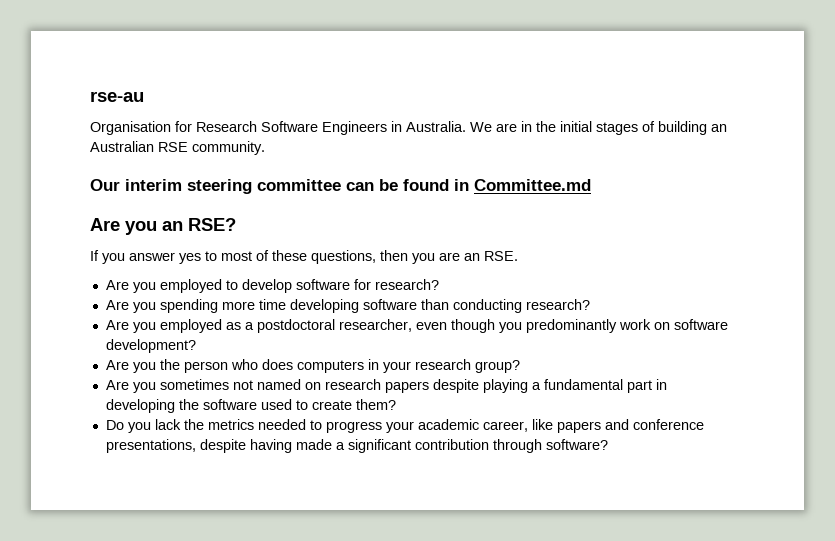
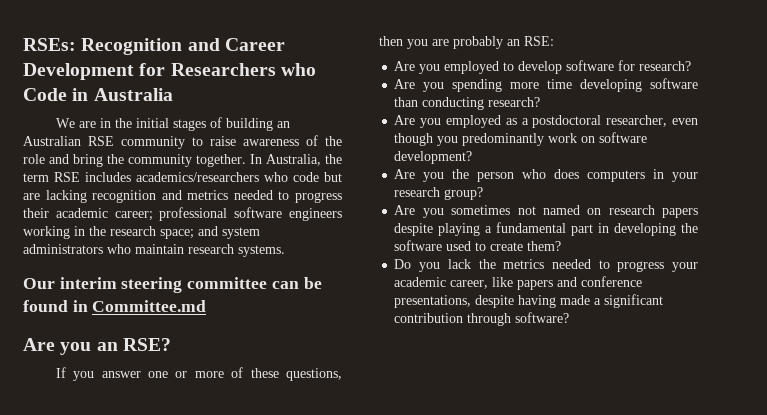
- rse-au
- Organisation for Research Software Engineers in Australia. We are in the initial stages of building an Australian RSE community.
+ RSEs: Recognition and Career Development for Researchers who Code in Australia
+ We are in the initial stages of building an Australian RSE community to raise awareness of the role and bring the community together. In Australia, the term RSE includes academics/researchers who code but are lacking recognition and metrics needed to progress their academic career; professional software engineers working in the research space; and system administrators who maintain research systems.
- If you answer yes to most of these questions, then you are an RSE.
+ If you answer one or more of these questions, then you are probably an RSE:

